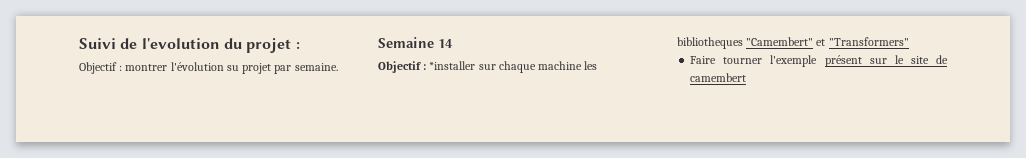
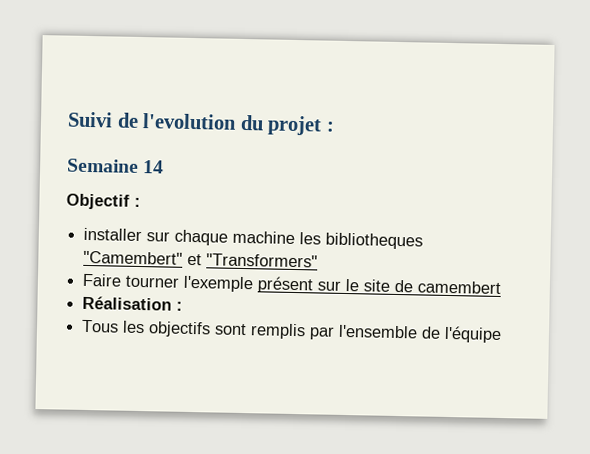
- Objectif : montrer l'évolution su projet par semaine.
- Objectif : *installer sur chaque machine les bibliotheques "Camembert" et "Transformers"
+ Objectif :
+ installer sur chaque machine les bibliotheques "Camembert" et "Transformers"
+ Réalisation :
+ Tous les objectifs sont remplis par l'ensemble de l'équipe

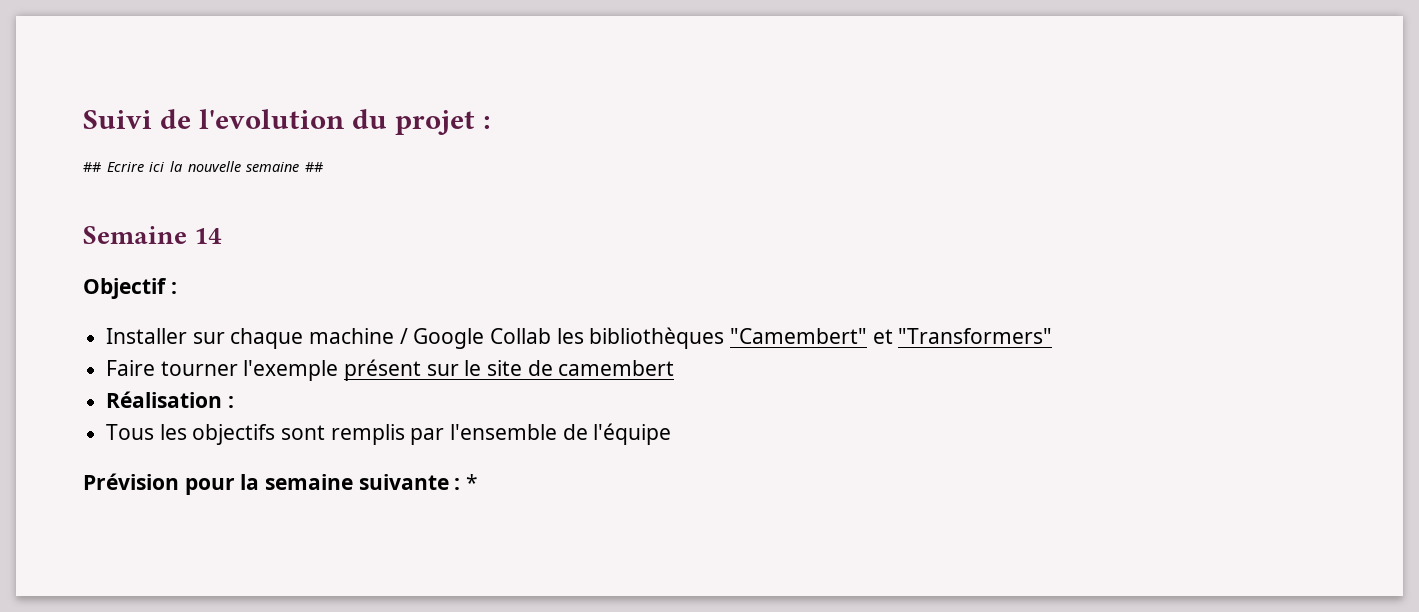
+ ## Ecrire ici la nouvelle semaine ##
- installer sur chaque machine les bibliotheques "Camembert" et "Transformers"
+ Installer sur chaque machine / Google Collab les bibliothèques "Camembert" et "Transformers"
+ Prévision pour la semaine suivante : *

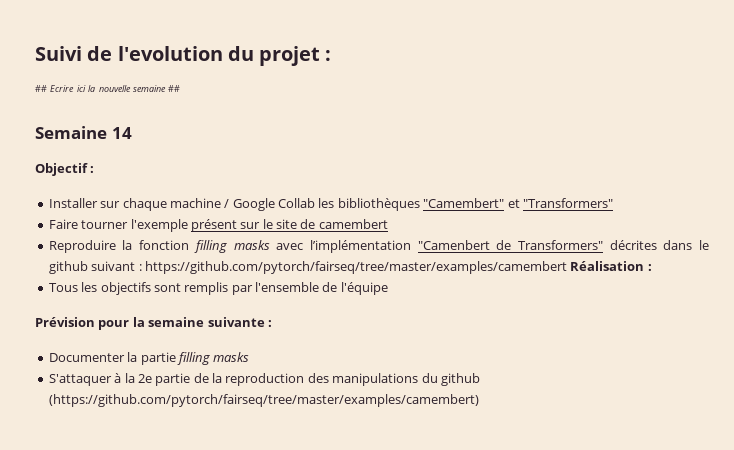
- Réalisation :
+ Reproduire la fonction filling masks avec l’implémentation "Camenbert de Transformers" décrites dans le github suivant : https://github.com/pytorch/fairseq/tree/master/examples/camembert Réalisation :
- Prévision pour la semaine suivante : *
+ Prévision pour la semaine suivante :
+ Documenter la partie filling masks
+ S'attaquer à la 2e partie de la reproduction des manipulations du github (https://github.com/pytorch/fairseq/tree/master/examples/camembert)

